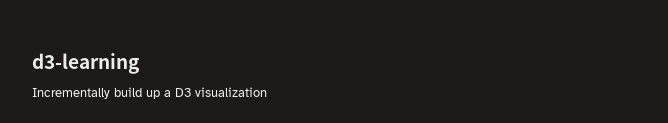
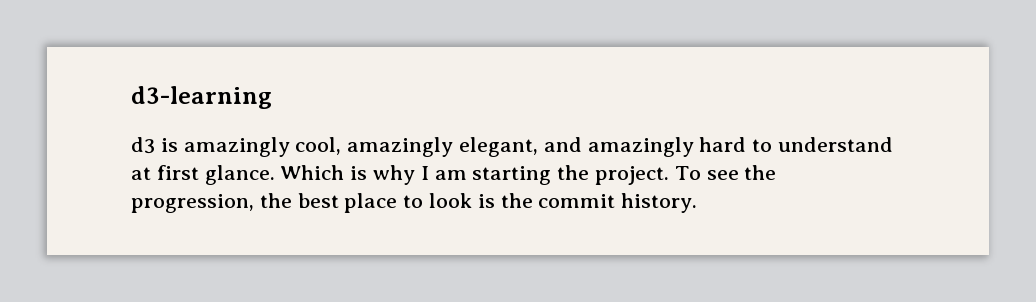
- Incrementally build up a D3 visualization
+ d3 is amazingly cool, amazingly elegant, and amazingly hard to understand at first glance. Which is why I am starting the project. To see the progression, the best place to look is the commit history.

